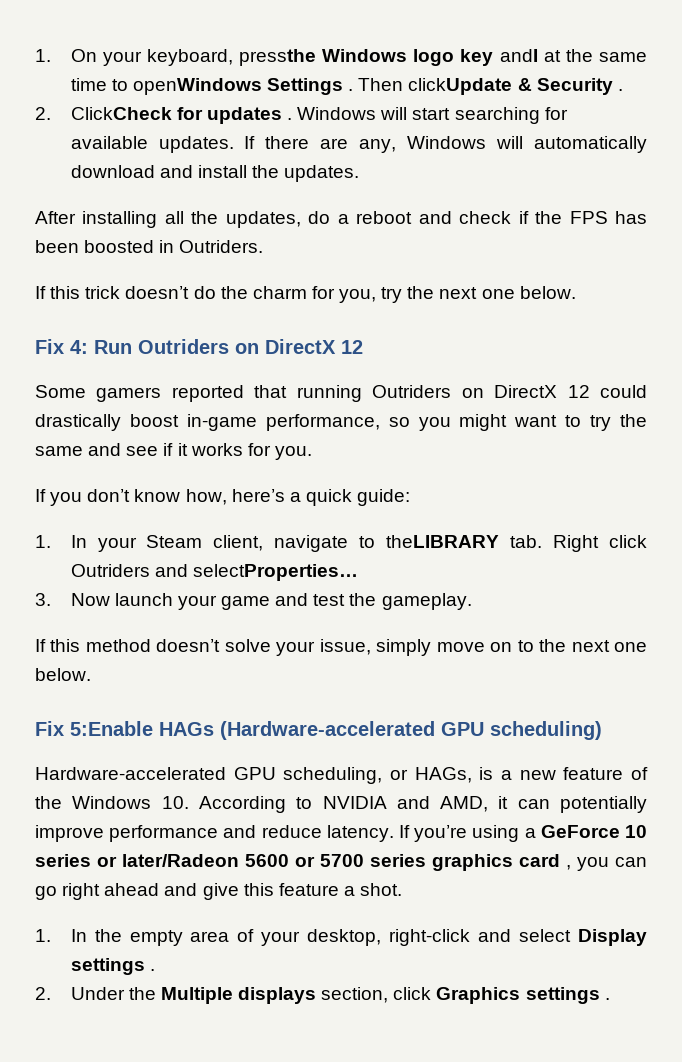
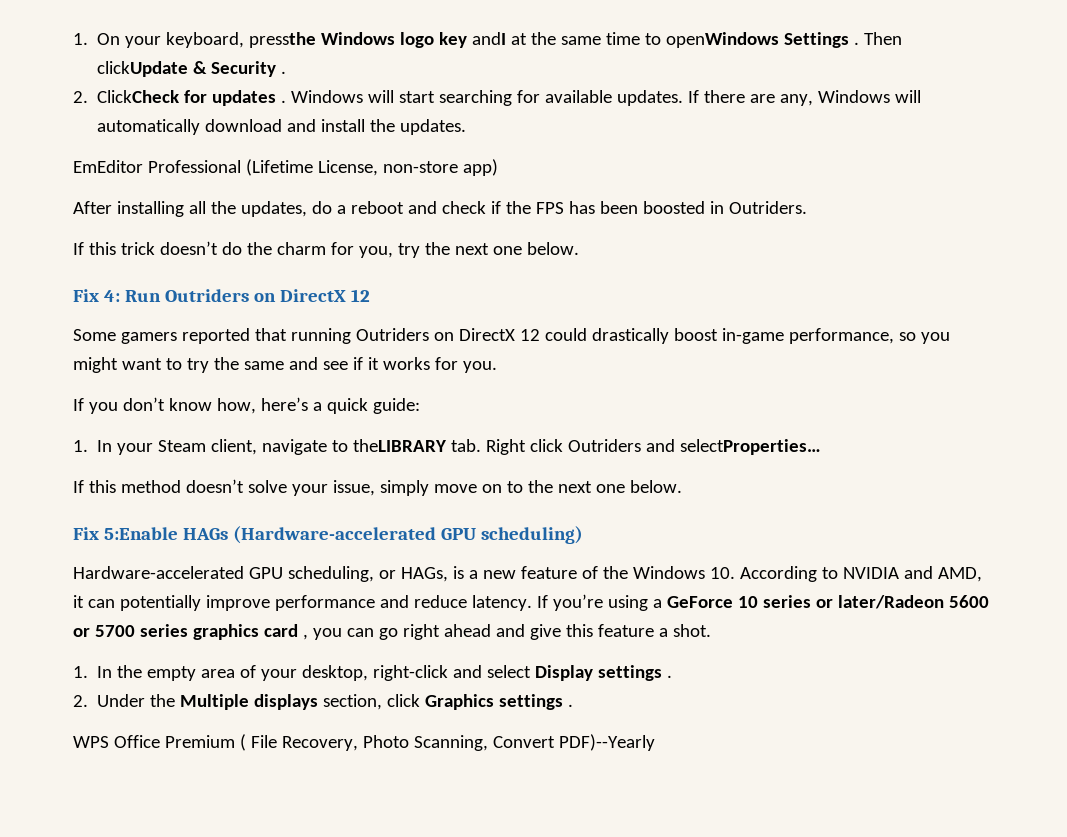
+ EmEditor Professional (Lifetime License, non-store app)
- 3. Now launch your game and test the gameplay.
+ WPS Office Premium ( File Recovery, Photo Scanning, Convert PDF)--Yearly

